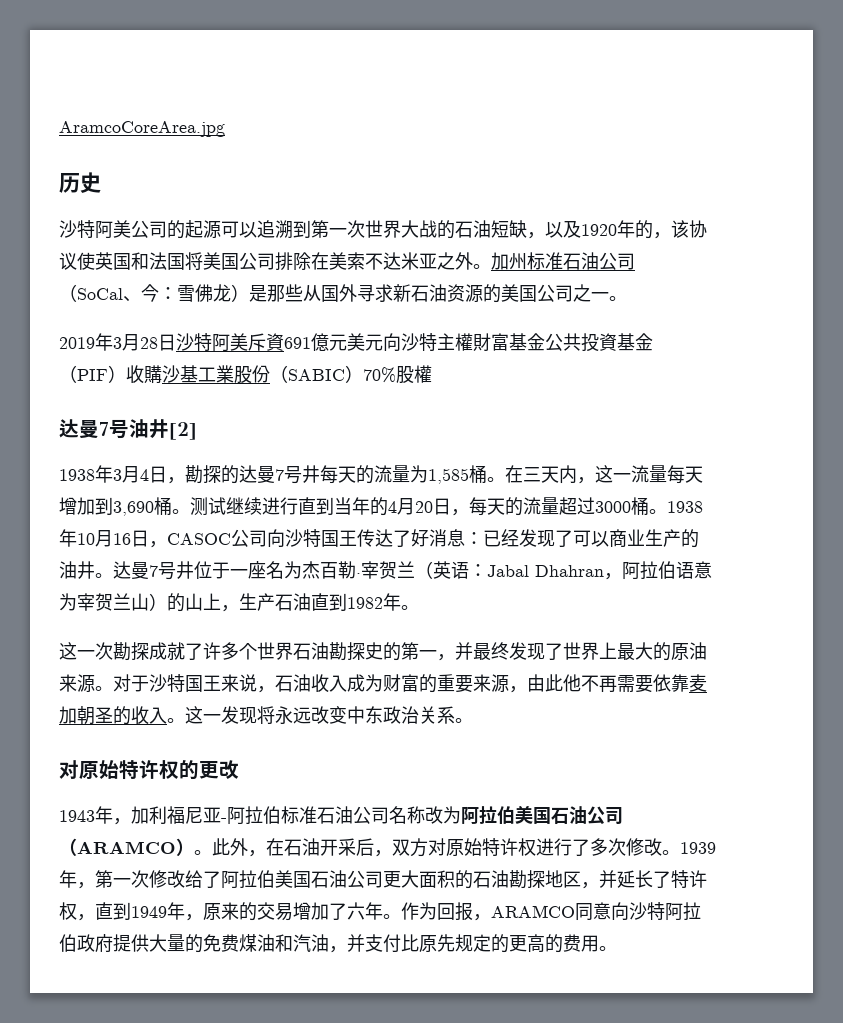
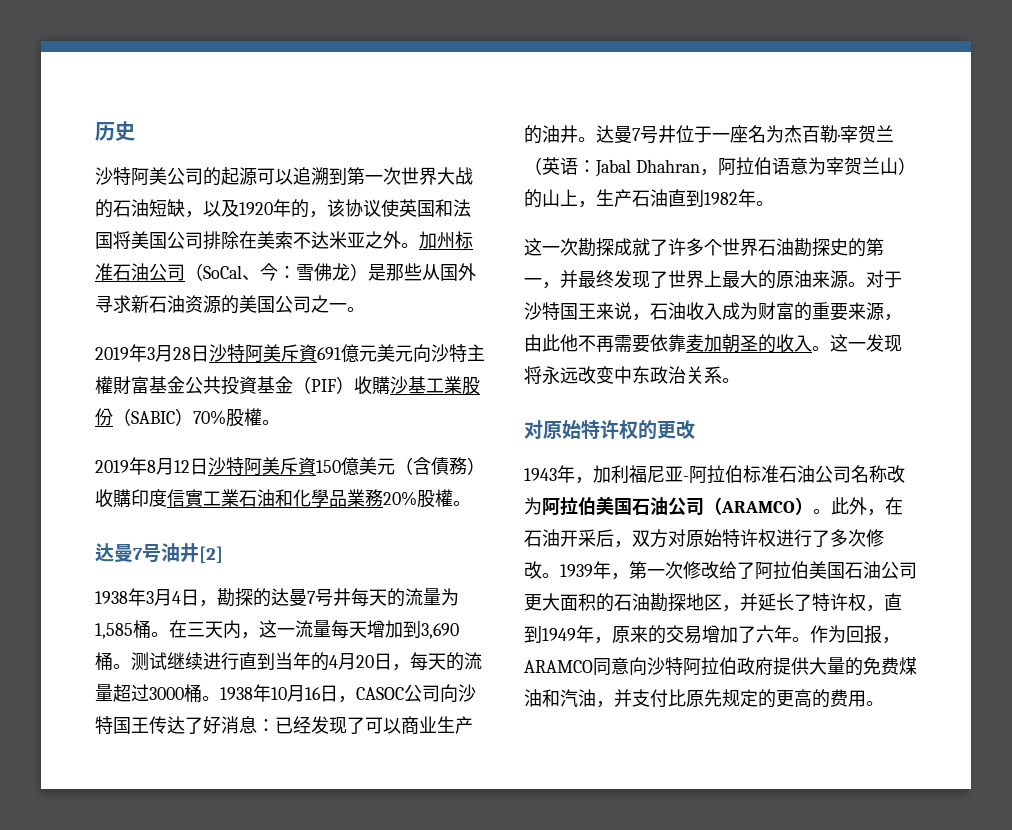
- AramcoCoreArea.jpg
- 2019年3月28日沙特阿美斥資691億元美元向沙特主權財富基金公共投資基金（PIF）收購沙基工業股份（SABIC）70%股權
+ 2019年3月28日沙特阿美斥資691億元美元向沙特主權財富基金公共投資基金（PIF）收購沙基工業股份（SABIC）70%股權。
+ 2019年8月12日沙特阿美斥資150億美元（含債務）收購印度信實工業石油和化學品業務20%股權。

